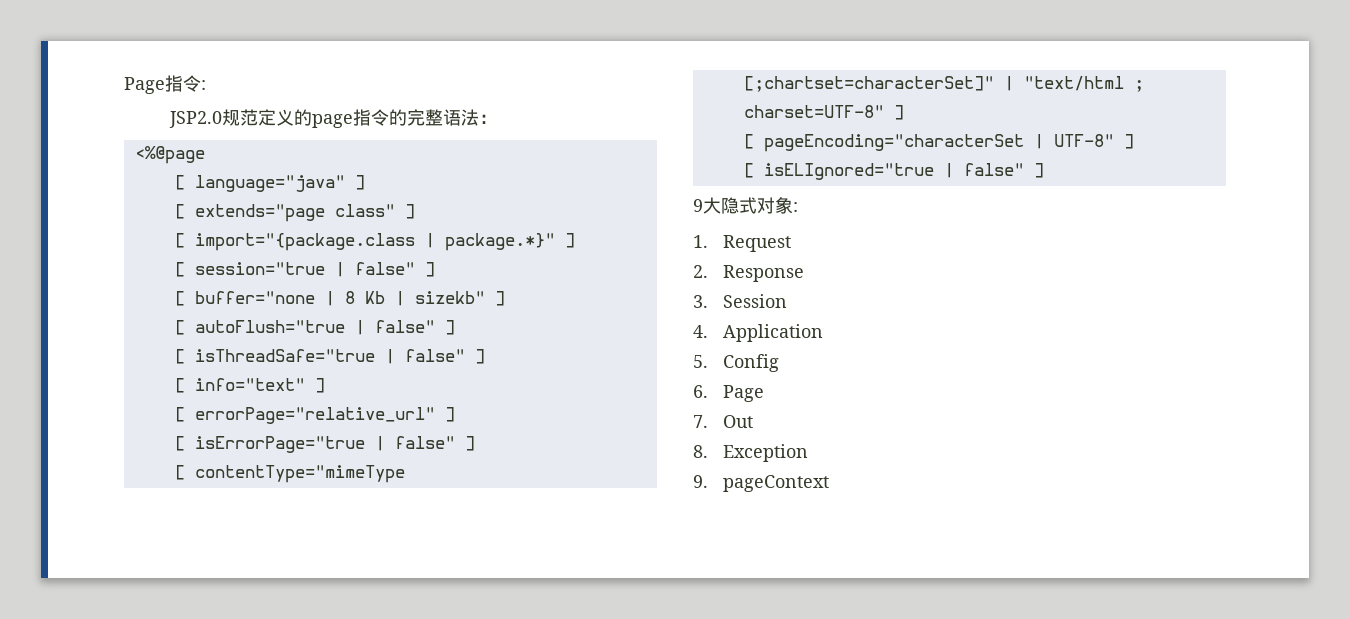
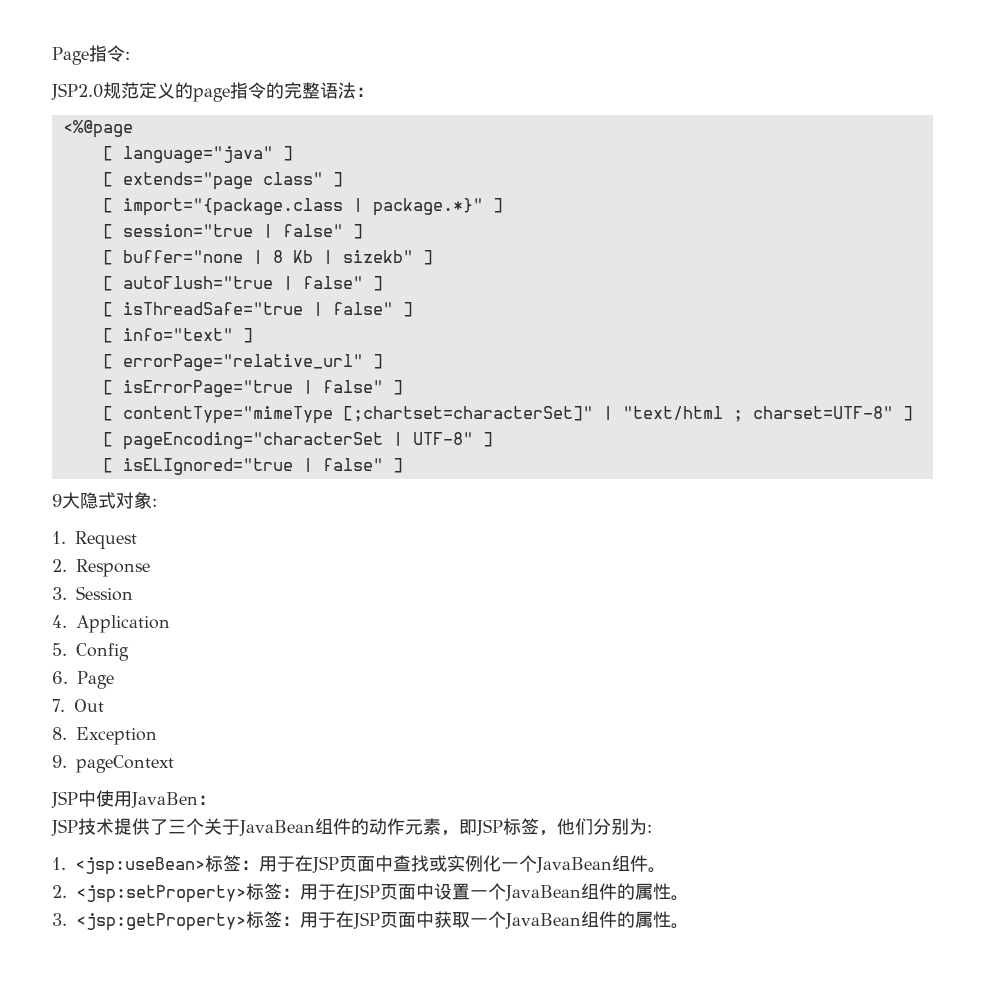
+ JSP中使用JavaBen：
+ JSP技术提供了三个关于JavaBean组件的动作元素，即JSP标签，他们分别为:
+ 1. <jsp:useBean>标签：用于在JSP页面中查找或实例化一个JavaBean组件。
+ 2. <jsp:setProperty>标签：用于在JSP页面中设置一个JavaBean组件的属性。
+ 3. <jsp:getProperty>标签：用于在JSP页面中获取一个JavaBean组件的属性。

